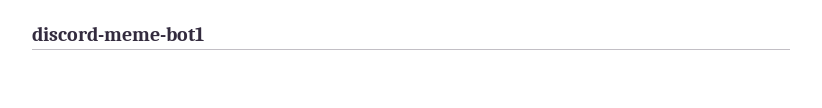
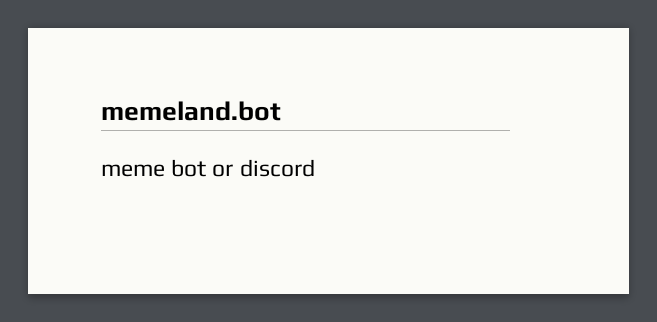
- discord-meme-bot1
+ memeland.bot
+ meme bot or discord

